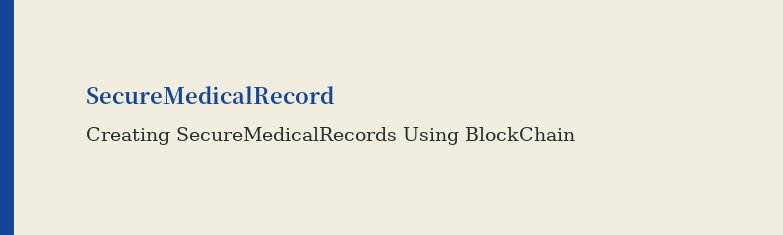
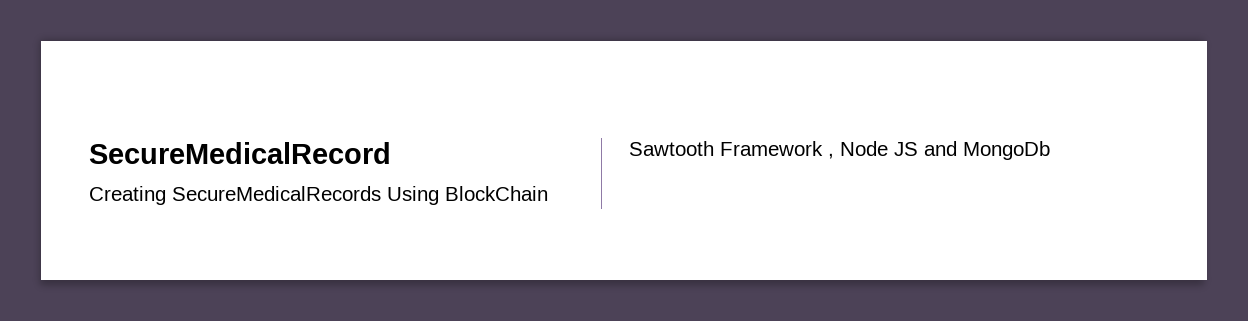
- Creating SecureMedicalRecords Using BlockChain
+ Creating SecureMedicalRecords Using BlockChain Sawtooth Framework , Node JS and MongoDb

